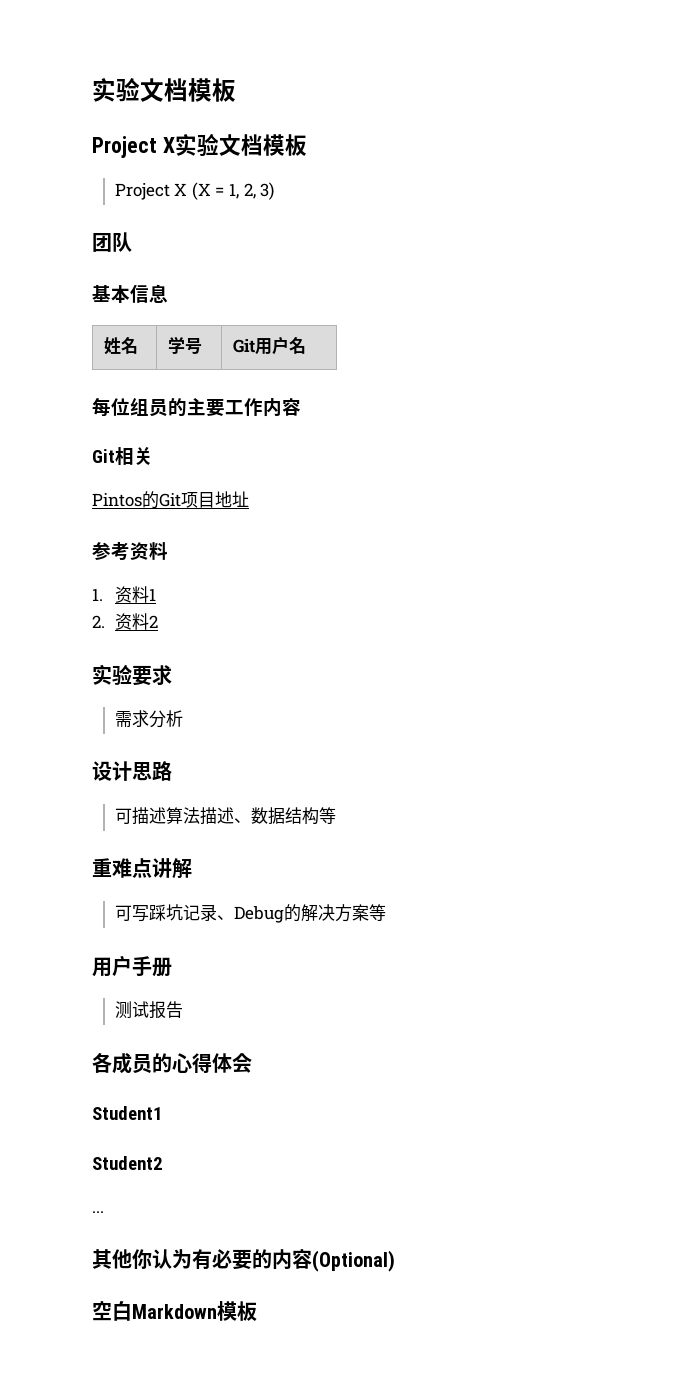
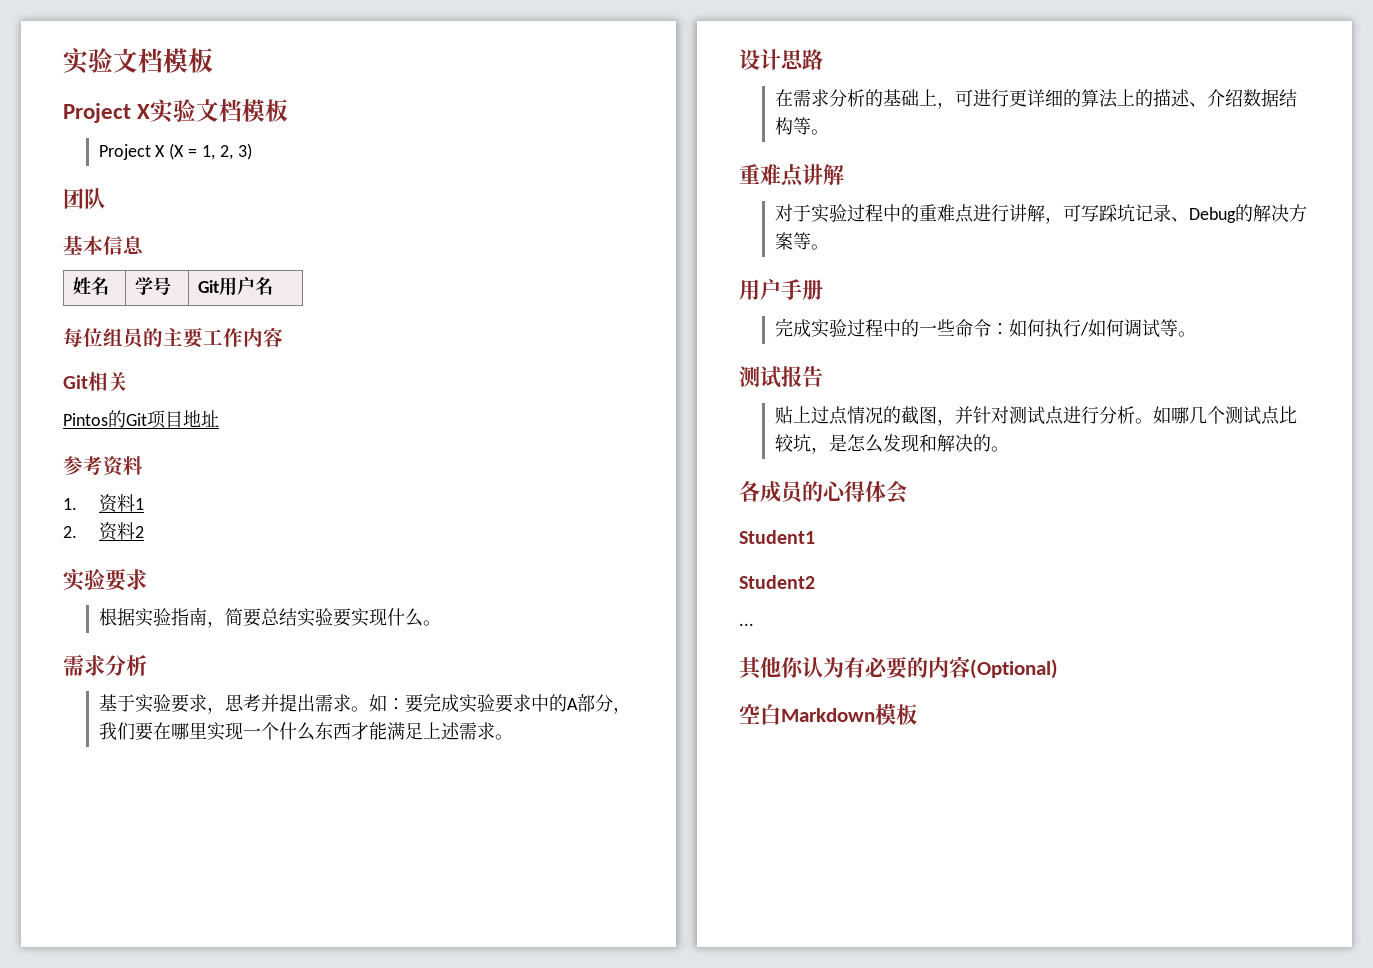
+ 根据实验指南，简要总结实验要实现什么。
  需求分析
+ 基于实验要求，思考并提出需求。如：要完成实验要求中的A部分，我们要在哪里实现一个什么东西才能满足上述需求。
  设计思路
- 可描述算法描述、数据结构等
+ 在需求分析的基础上，可进行更详细的算法上的描述、介绍数据结构等。
- 可写踩坑记录、Debug的解决方案等
+ 对于实验过程中的重难点进行讲解，可写踩坑记录、Debug的解决方案等。
+ 完成实验过程中的一些命令：如何执行/如何调试等。
  测试报告
+ 贴上过点情况的截图，并针对测试点进行分析。如哪几个测试点比较坑，是怎么发现和解决的。

